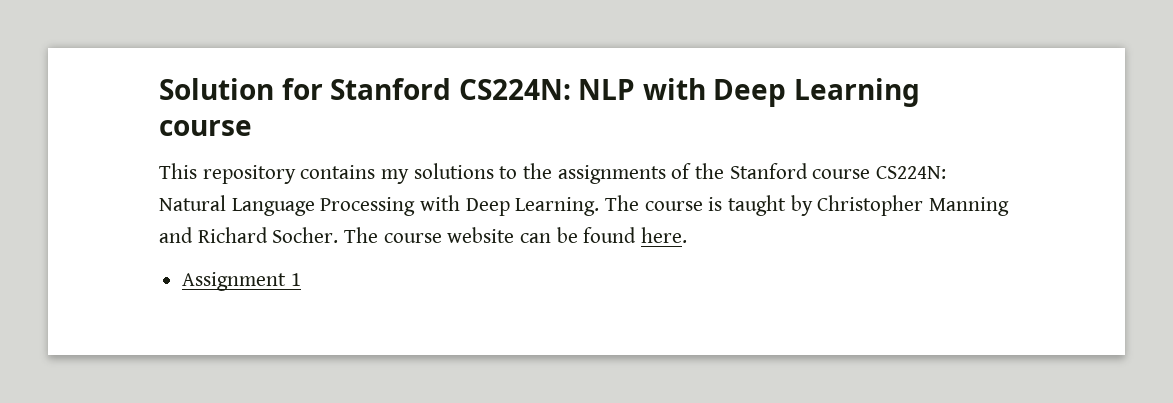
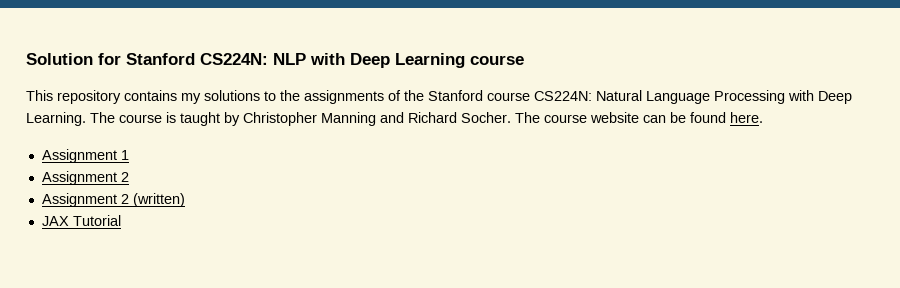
  Assignment 1
+ Assignment 2
+ Assignment 2 (written)
+ JAX Tutorial

